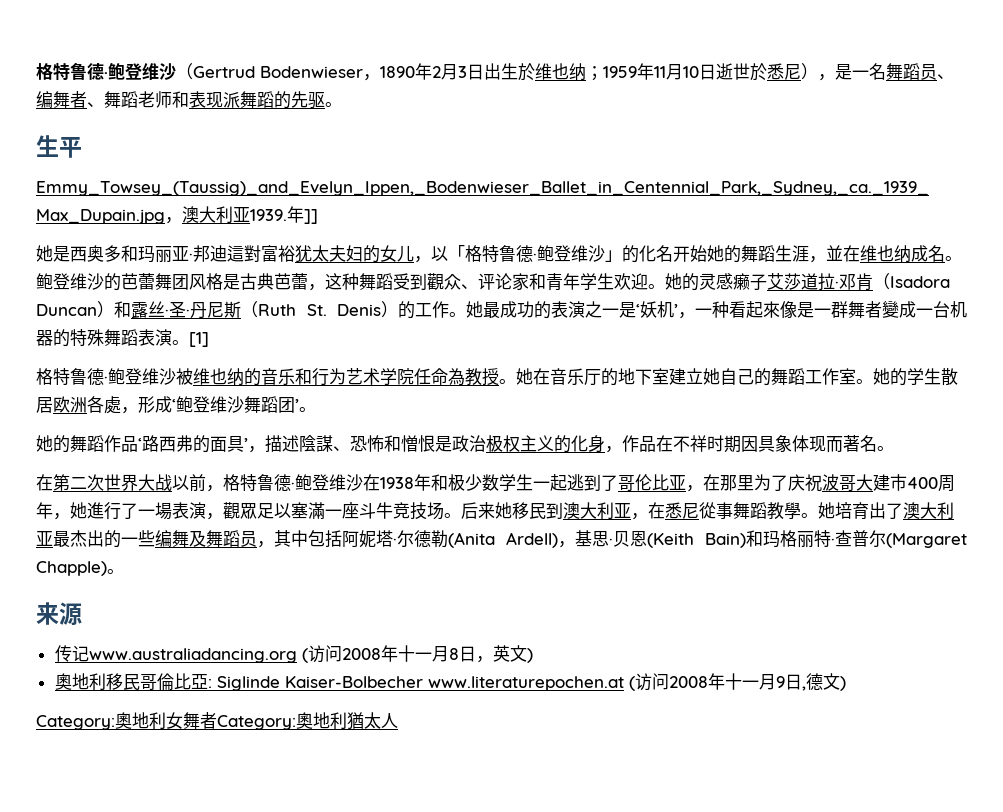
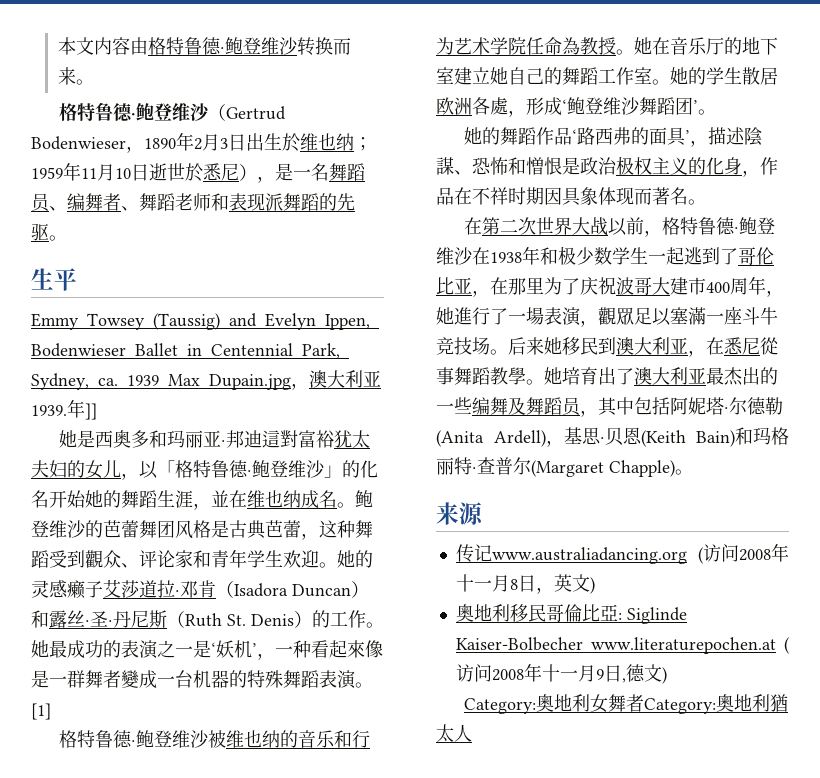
+ 本文内容由格特鲁德·鲍登维沙转换而来。

